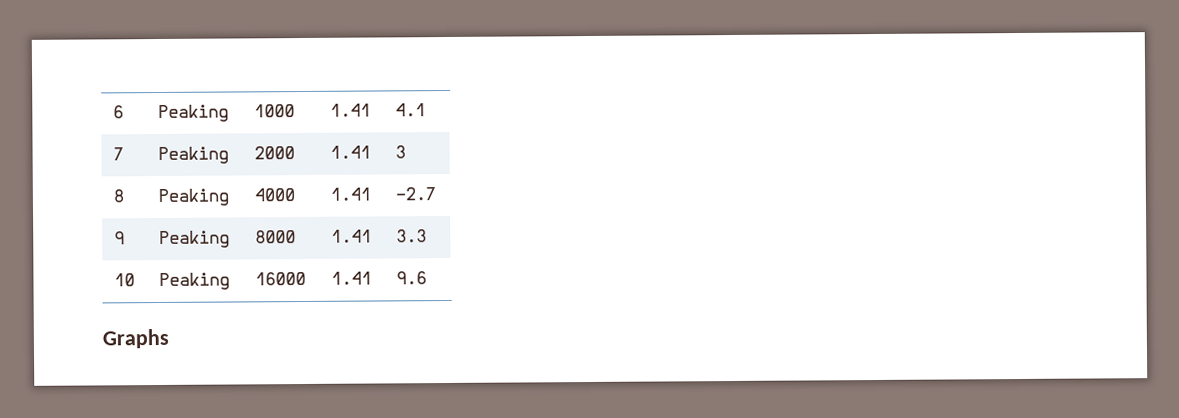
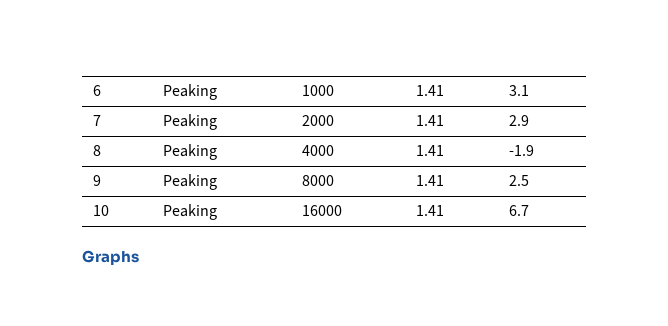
- 6 | Peaking | 1000 | 1.41 | 4.1
+ 6 | Peaking | 1000 | 1.41 | 3.1
- 7 | Peaking | 2000 | 1.41 | 3
+ 7 | Peaking | 2000 | 1.41 | 2.9
- 8 | Peaking | 4000 | 1.41 | -2.7
+ 8 | Peaking | 4000 | 1.41 | -1.9
- 9 | Peaking | 8000 | 1.41 | 3.3
+ 9 | Peaking | 8000 | 1.41 | 2.5
- 10 | Peaking | 16000 | 1.41 | 9.6
+ 10 | Peaking | 16000 | 1.41 | 6.7

